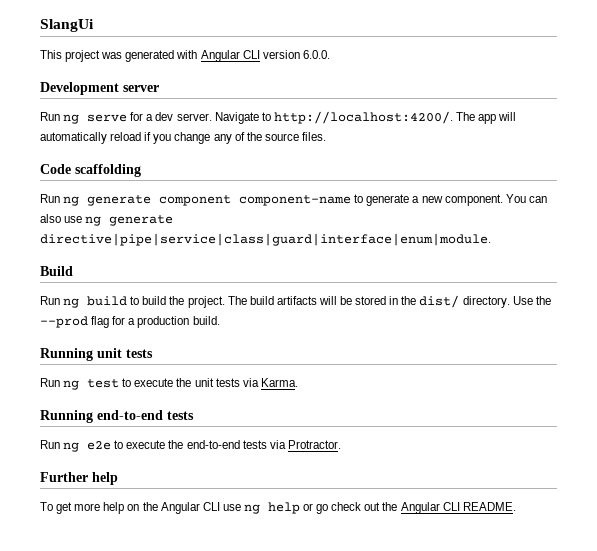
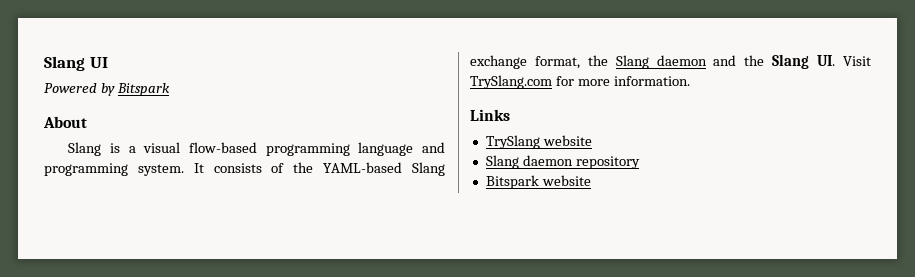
- SlangUi
- This project was generated with Angular CLI version 6.0.0.
- Development server
- Run ng serve for a dev server. Navigate to http://localhost:4200/. The app will automatically reload if you change any of the source files.
- Code scaffolding
- Run ng generate component component-name to generate a new component. You can also use ng generate directive|pipe|service|class|guard|interface|enum|module.
- Build
- Run ng build to build the project. The build artifacts will be stored in the dist/ directory. Use the --prod flag for a production build.
- Running unit tests
- Run ng test to execute the unit tests via Karma.
- Running end-to-end tests
- Run ng e2e to execute the end-to-end tests via Protractor.
- Further help
- To get more help on the Angular CLI use ng help or go check out the Angular CLI README.
+ Slang UI
+ Powered by Bitspark
+ About
+ Slang is a visual flow-based programming language and programming system. It consists of the YAML-based Slang exchange format, the Slang daemon and the Slang UI. Visit TrySlang.com for more information.
+ Links
+ TrySlang website
+ Slang daemon repository
+ Bitspark website

